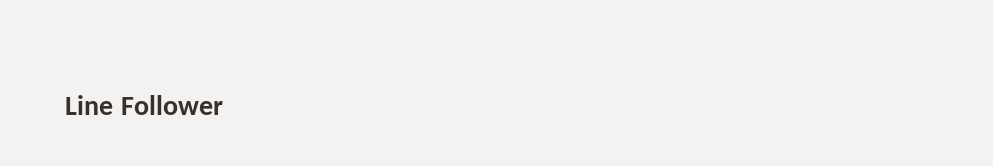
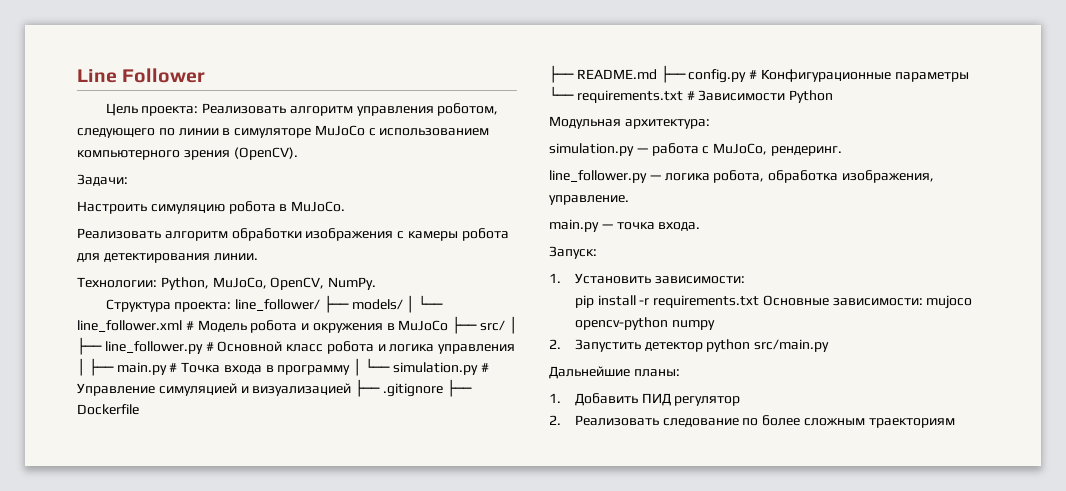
+ Цель проекта: Реализовать алгоритм управления роботом, следующего по линии в симуляторе MuJoCo с использованием компьютерного зрения (OpenCV).
+ Задачи:
+ Настроить симуляцию робота в MuJoCo.
+ Реализовать алгоритм обработки изображения с камеры робота для детектирования линии.
+ Технологии: Python, MuJoCo, OpenCV, NumPy.
+ Структура проекта: line_follower/ ├── models/ │ └── line_follower.xml # Модель робота и окружения в MuJoCo ├── src/ │ ├── line_follower.py # Основной класс робота и логика управления │ ├── main.py # Точка входа в программу │ └── simulation.py # Управление симуляцией и визуализацией ├── .gitignore ├── Dockerfile
+ ├── README.md ├── config.py # Конфигурационные параметры └── requirements.txt # Зависимости Python
+ Модульная архитектура:
+ simulation.py — работа с MuJoCo, рендеринг.
+ line_follower.py — логика робота, обработка изображения, управление.
+ main.py — точка входа.
+ Запуск:
+ 1. Установить зависимости:
+ pip install -r requirements.txt Основные зависимости: mujoco opencv-python numpy
+ 2. Запустить детектор python src/main.py
+ Дальнейшие планы:
+ 1. Добавить ПИД регулятор
+ 2. Реализовать следование по более сложным траекториям

